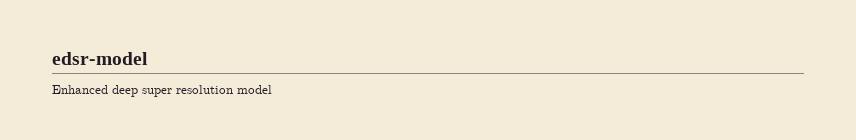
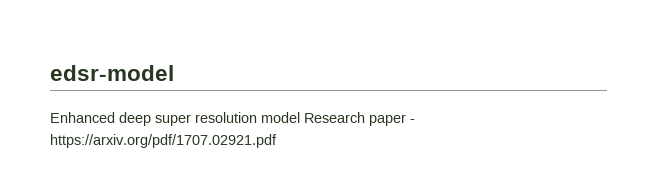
- Enhanced deep super resolution model
+ Enhanced deep super resolution model Research paper - https://arxiv.org/pdf/1707.02921.pdf

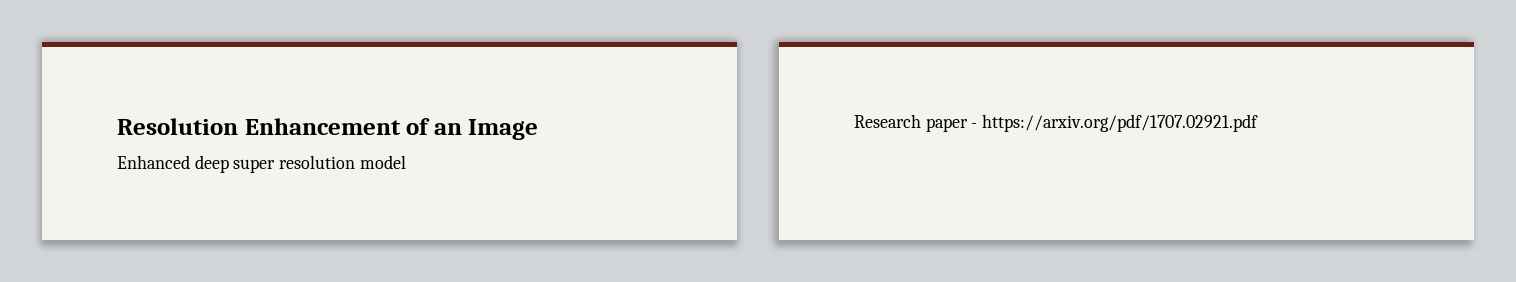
- edsr-model
+ Resolution Enhancement of an Image
- Enhanced deep super resolution model Research paper - https://arxiv.org/pdf/1707.02921.pdf
+ Enhanced deep super resolution model
+ Research paper - https://arxiv.org/pdf/1707.02921.pdf

